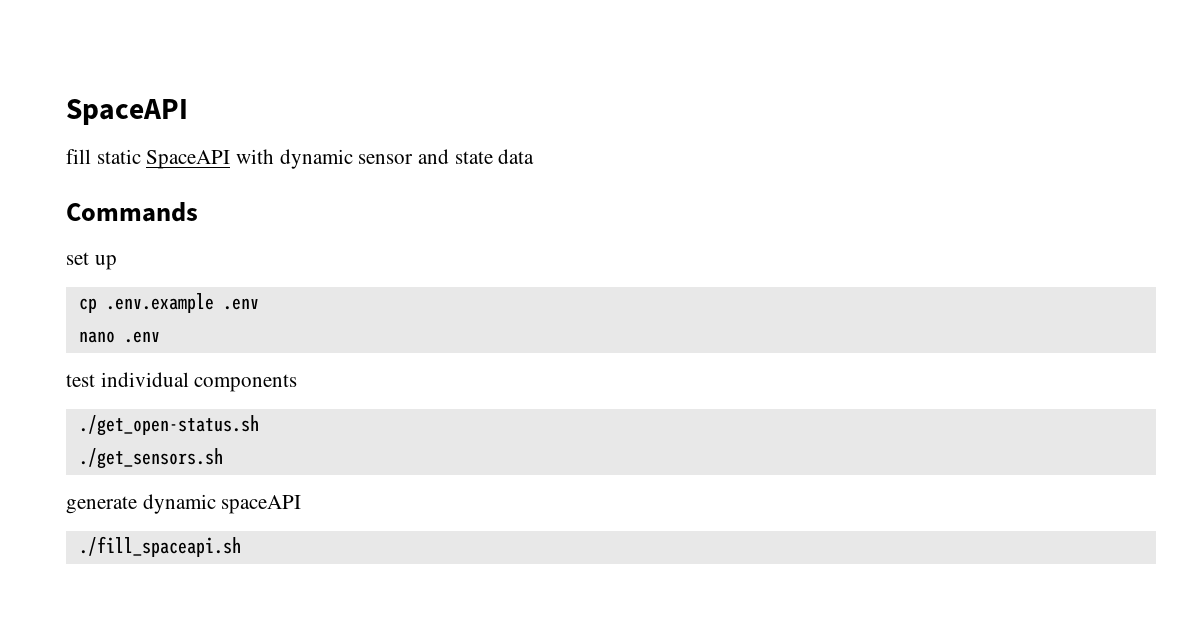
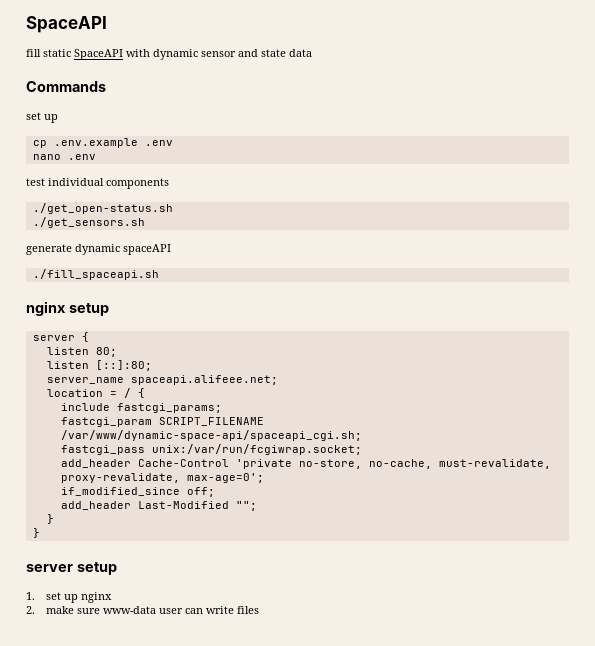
+ nginx setup
+ server {
+ listen 80;
+ listen [::]:80;
+ server_name spaceapi.alifeee.net;
+ location = / {
+ include fastcgi_params;
+ fastcgi_param SCRIPT_FILENAME /var/www/dynamic-space-api/spaceapi_cgi.sh;
+ fastcgi_pass unix:/var/run/fcgiwrap.socket;
+ add_header Cache-Control 'private no-store, no-cache, must-revalidate, proxy-revalidate, max-age=0';
+ if_modified_since off;
+ add_header Last-Modified "";
+ }
+ }
+ server setup
+ 1. set up nginx
+ 2. make sure www-data user can write files

